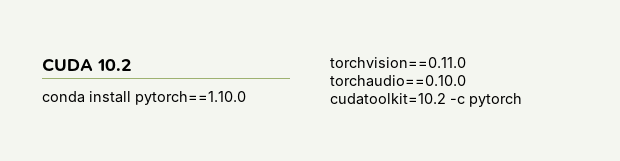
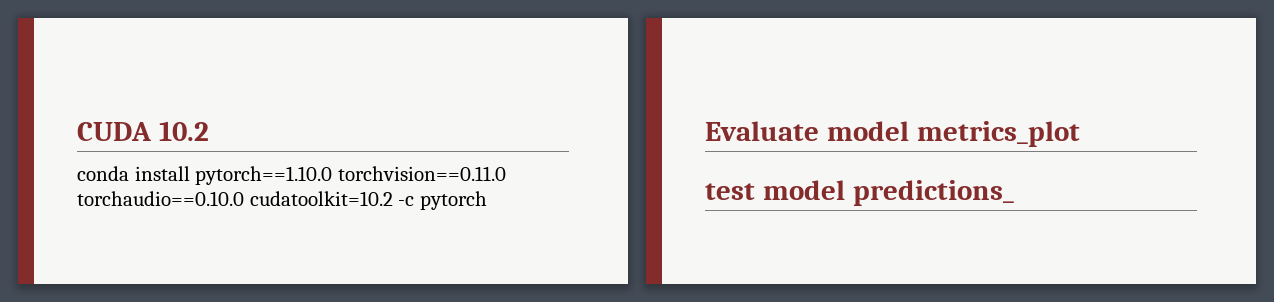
+ Evaluate model metrics_plot
+ test model predictions_

